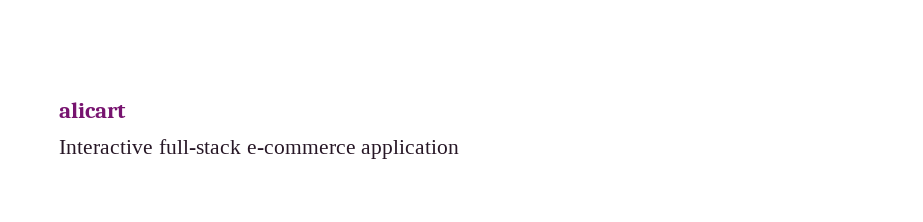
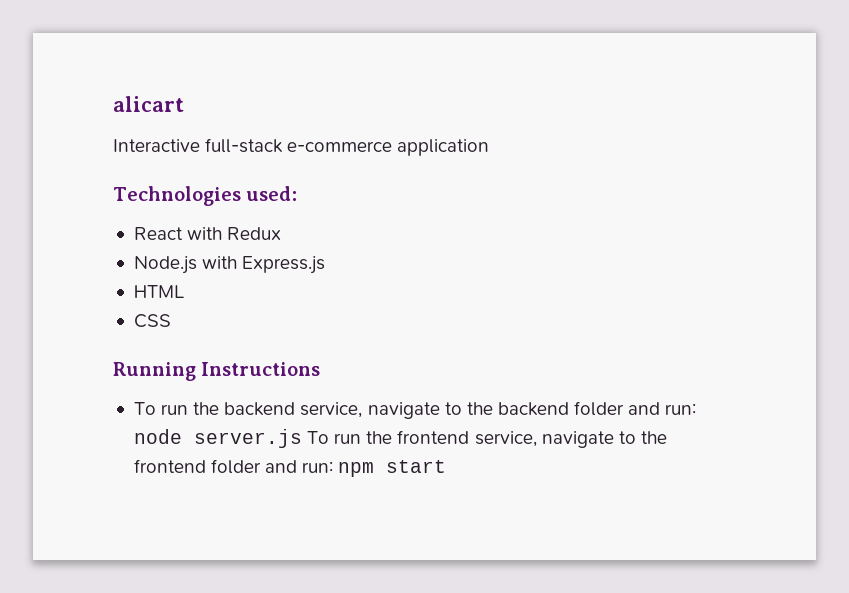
+ Technologies used:
+ React with Redux
+ Node.js with Express.js
+ HTML
+ CSS
+ Running Instructions
+ To run the backend service, navigate to the backend folder and run: node server.js To run the frontend service, navigate to the frontend folder and run: npm start

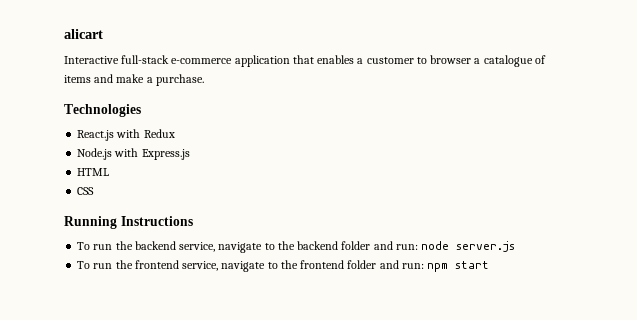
- Interactive full-stack e-commerce application
+ Interactive full-stack e-commerce application that enables a customer to browser a catalogue of items and make a purchase.
- Technologies used:
- React with Redux
+ Technologies
+ React.js with Redux
- To run the backend service, navigate to the backend folder and run: node server.js To run the frontend service, navigate to the frontend folder and run: npm start
+ To run the backend service, navigate to the backend folder and run: node server.js
+ To run the frontend service, navigate to the frontend folder and run: npm start

